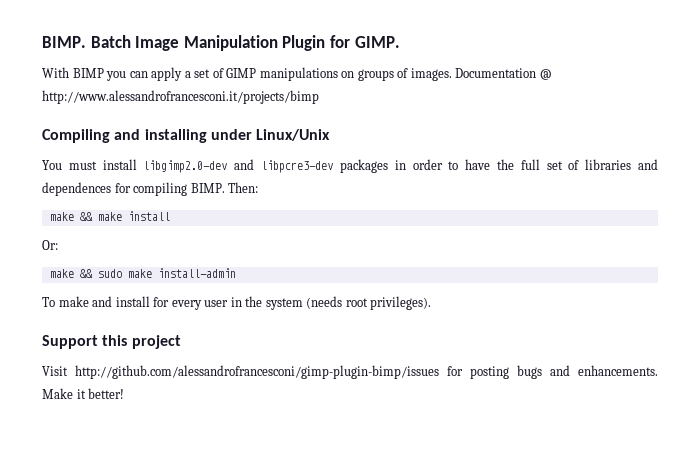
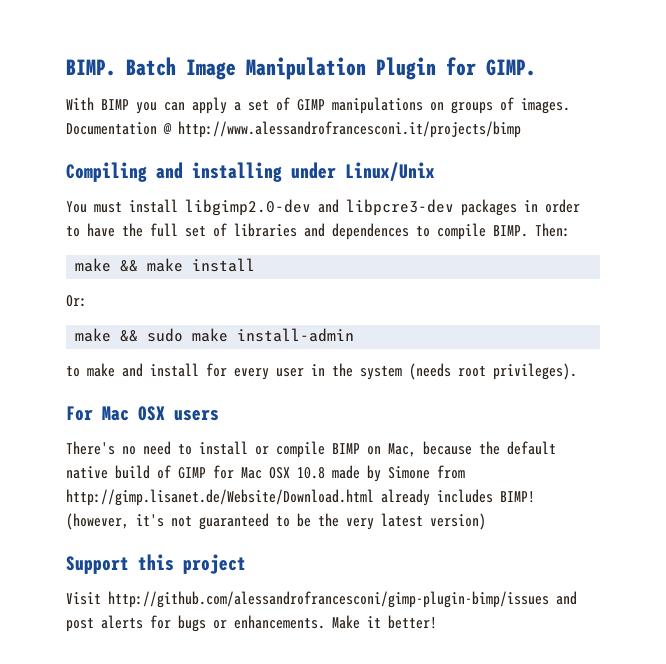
- You must install libgimp2.0-dev and libpcre3-dev packages in order to have the full set of libraries and dependences for compiling BIMP.
+ You must install libgimp2.0-dev and libpcre3-dev packages in order to have the full set of libraries and dependences to compile BIMP.
- To make and install for every user in the system (needs root privileges).
+ to make and install for every user in the system (needs root privileges).
+ For Mac OSX users
+ There's no need to install or compile BIMP on Mac, because the default native build of GIMP for Mac OSX 10.8 made by Simone from http://gimp.lisanet.de/Website/Download.html already includes BIMP! (however, it's not guaranteed to be the very latest version)
- Visit http://github.com/alessandrofrancesconi/gimp-plugin-bimp/issues for posting bugs and enhancements.
+ Visit http://github.com/alessandrofrancesconi/gimp-plugin-bimp/issues and post alerts for bugs or enhancements.

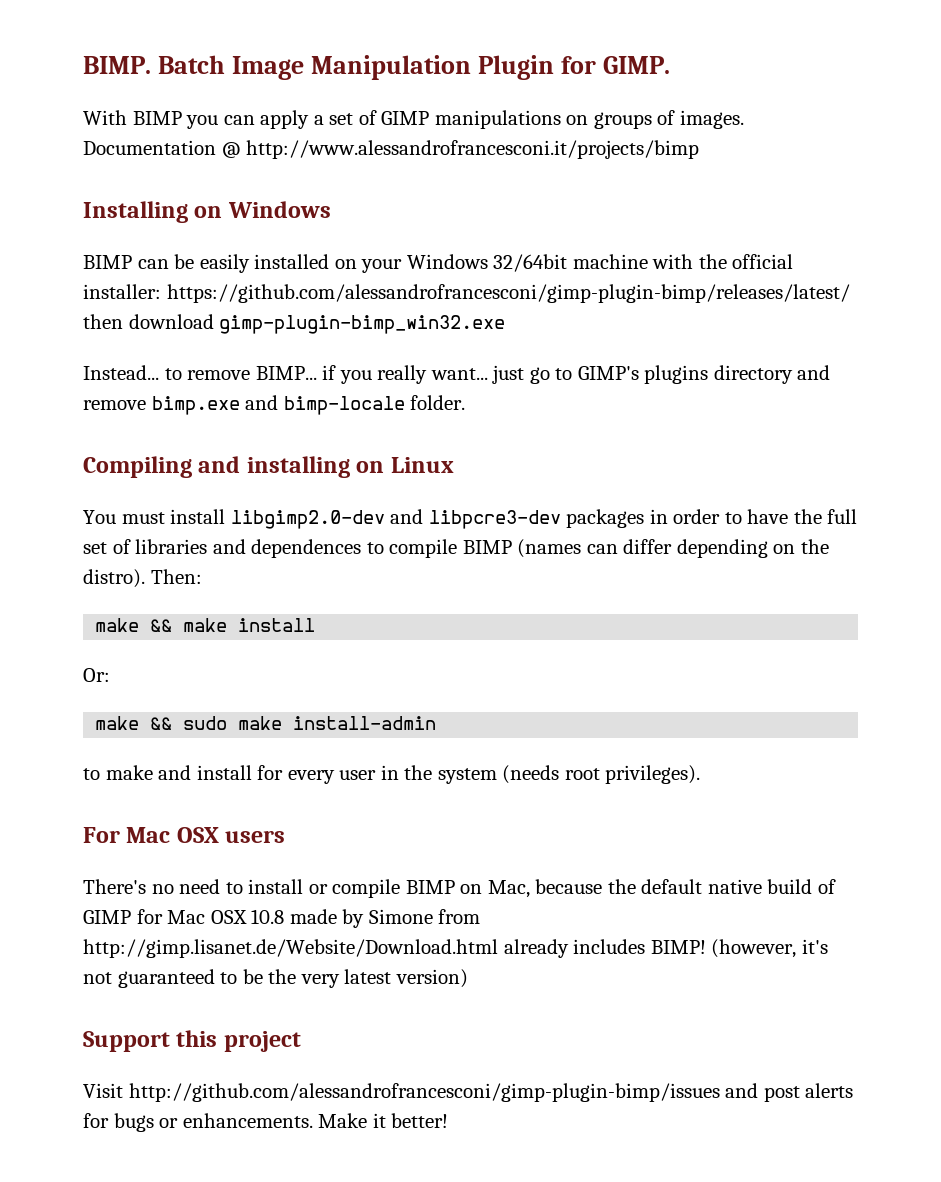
+ Installing on Windows
+ BIMP can be easily installed on your Windows 32/64bit machine with the official installer: https://github.com/alessandrofrancesconi/gimp-plugin-bimp/releases/latest/ then download gimp-plugin-bimp_win32.exe
+ Instead... to remove BIMP... if you really want... just go to GIMP's plugins directory and remove bimp.exe and bimp-locale folder.
- Compiling and installing under Linux/Unix
+ Compiling and installing on Linux
- You must install libgimp2.0-dev and libpcre3-dev packages in order to have the full set of libraries and dependences to compile BIMP.
+ You must install libgimp2.0-dev and libpcre3-dev packages in order to have the full set of libraries and dependences to compile BIMP (names can differ depending on the distro).

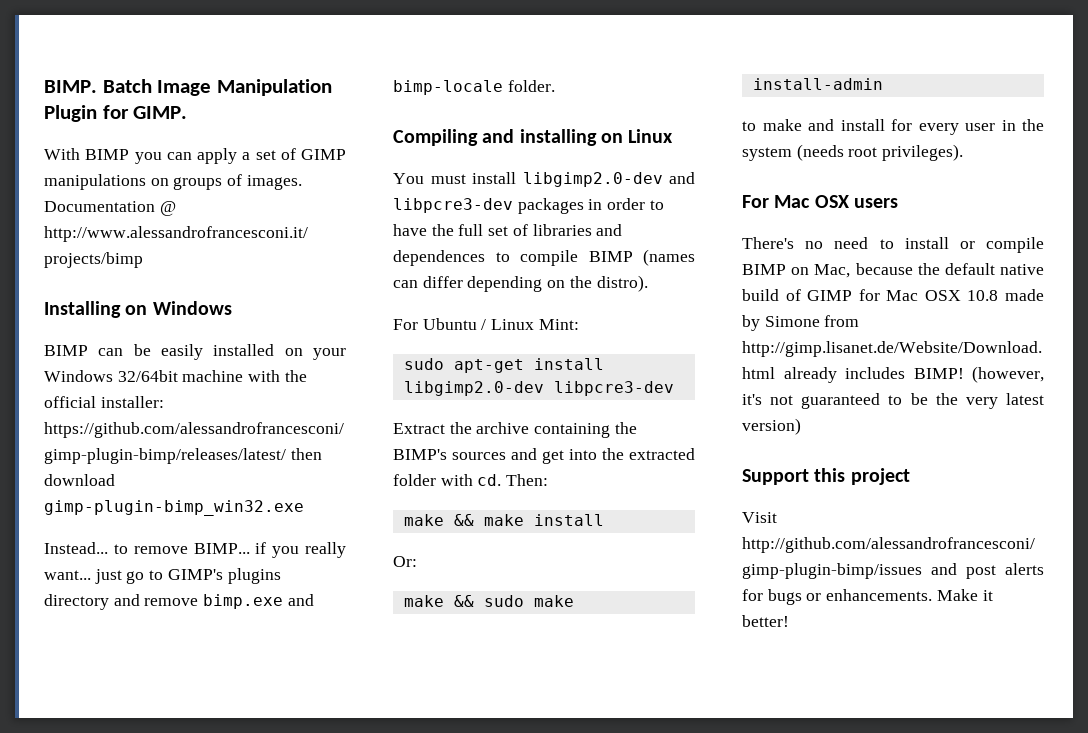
- You must install libgimp2.0-dev and libpcre3-dev packages in order to have the full set of libraries and dependences to compile BIMP (names can differ depending on the distro). Then:
+ You must install libgimp2.0-dev and libpcre3-dev packages in order to have the full set of libraries and dependences to compile BIMP (names can differ depending on the distro).
+ For Ubuntu / Linux Mint:
+ sudo apt-get install libgimp2.0-dev libpcre3-dev
+ Extract the archive containing the BIMP's sources and get into the extracted folder with cd. Then:

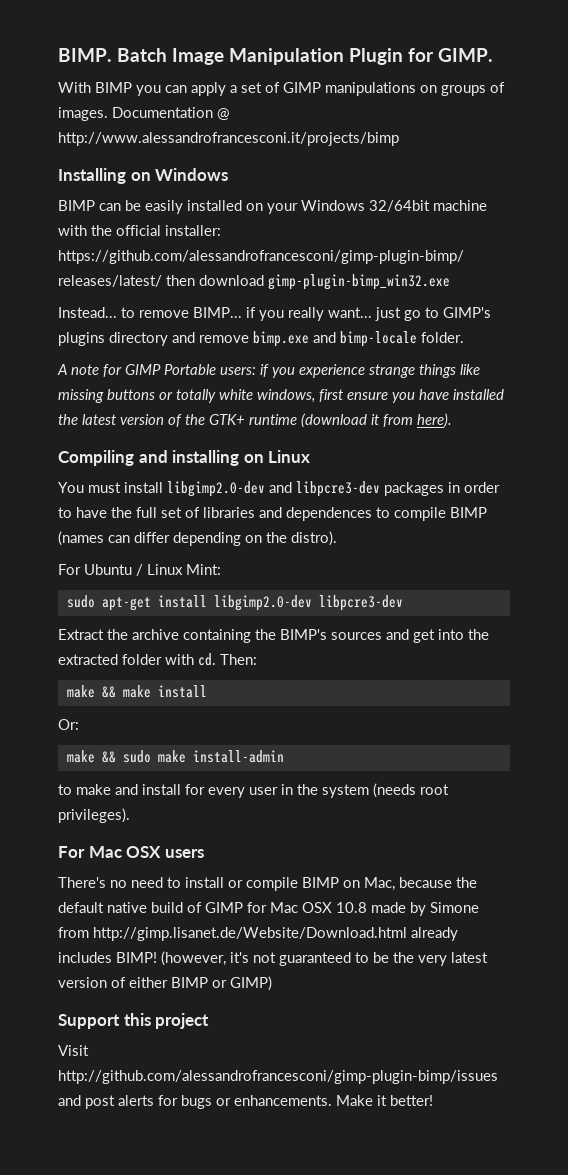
+ A note for GIMP Portable users: if you experience strange things like missing buttons or totally white windows, first ensure you have installed the latest version of the GTK+ runtime (download it from here).
- (however, it's not guaranteed to be the very latest version)
+ (however, it's not guaranteed to be the very latest version of either BIMP or GIMP)

